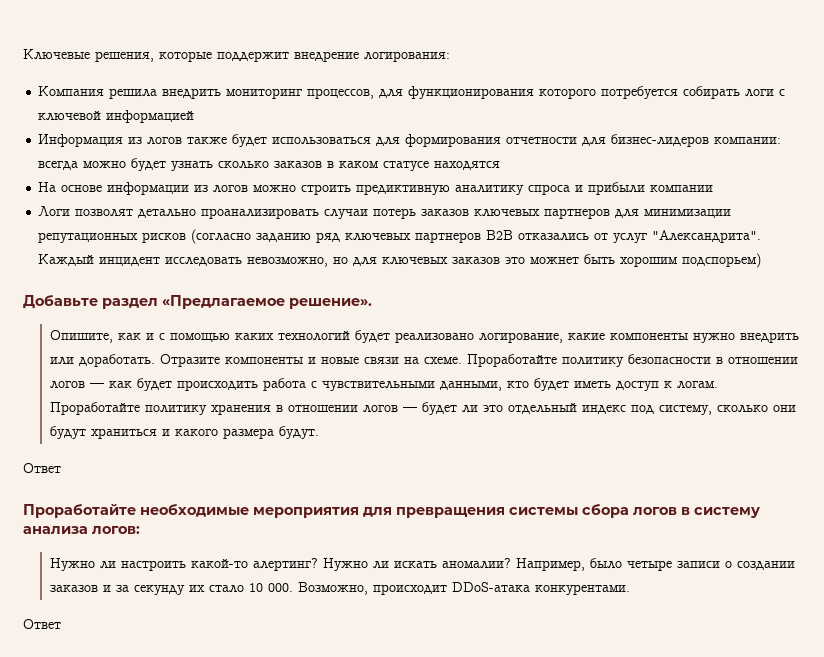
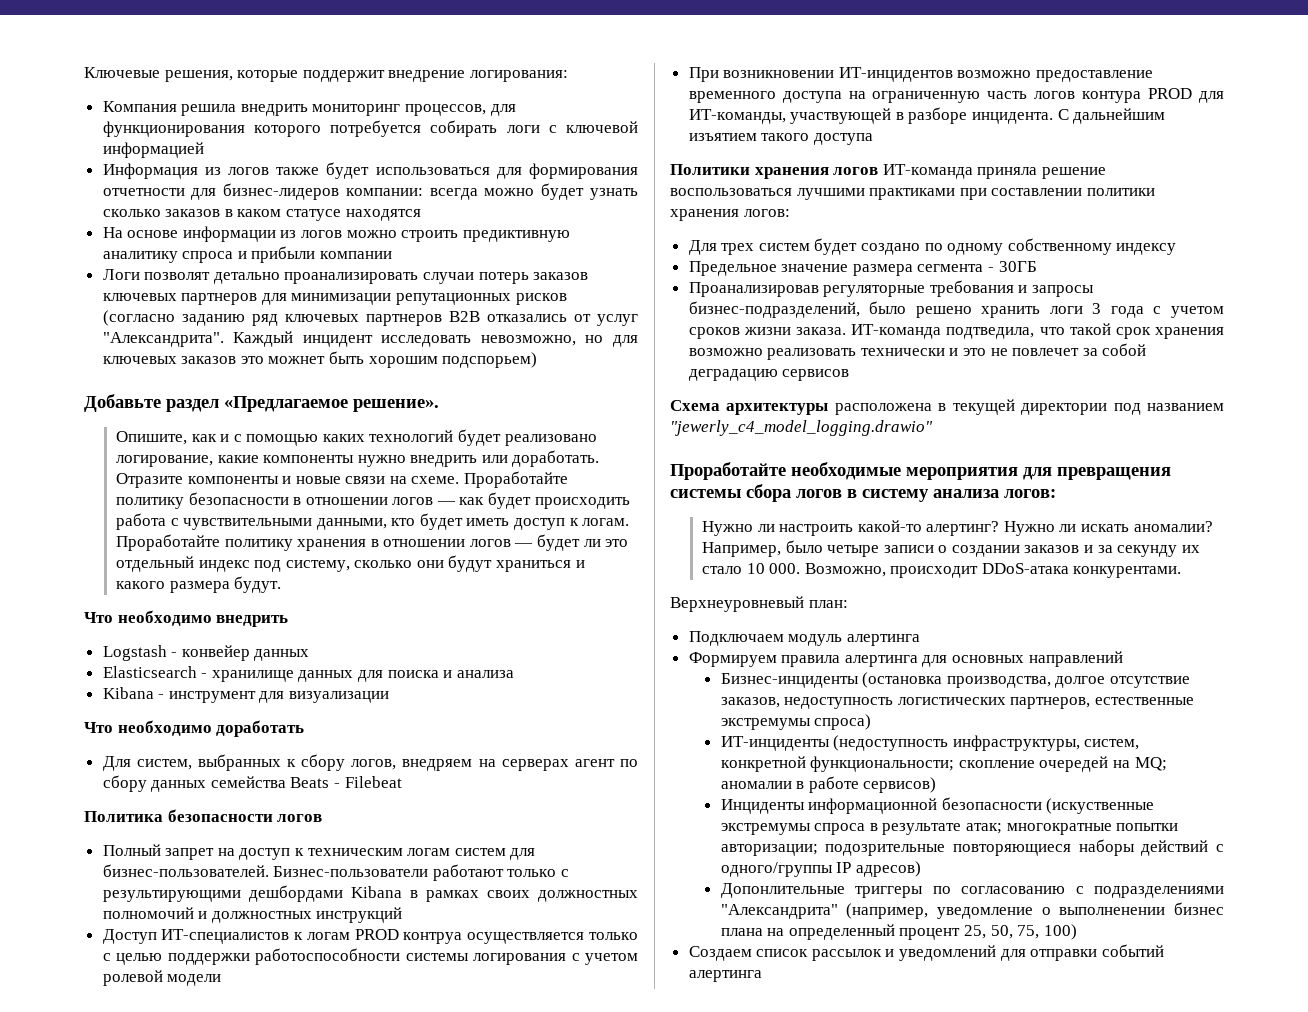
  Проработайте политику хранения в отношении логов — будет ли это отдельный индекс под систему, сколько они будут храниться и какого размера будут.
- Ответ
+ Что необходимо внедрить
+ Logstash - конвейер данных
+ Elasticsearch - хранилище данных для поиска и анализа
+ Kibana - инструмент для визуализации
+ Что необходимо доработать
+ Для систем, выбранных к сбору логов, внедряем на серверах агент по сбору данных семейства Beats - Filebeat
+ Политика безопасности логов
+ Полный запрет на доступ к техническим логам систем для бизнес-пользователей. Бизнес-пользователи работают только с результирующими дешбордами Kibana в рамках своих должностных полномочий и должностных инструкций
+ Доступ ИТ-специалистов к логам PROD контруа осуществляется только с целью поддержки работоспособности системы логирования с учетом ролевой модели
+ При возникновении ИТ-инцидентов возможно предоставление временного доступа на ограниченную часть логов контура PROD для ИТ-команды, участвующей в разборе инцидента. С дальнейшим изъятием такого доступа
+ Политики хранения логов ИТ-команда приняла решение воспользоваться лучшими практиками при составлении политики хранения логов:
+ Для трех систем будет создано по одному собственному индексу
+ Предельное значение размера сегмента - 30ГБ
+ Проанализировав регуляторные требования и запросы бизнес-подразделений, было решено хранить логи 3 года с учетом сроков жизни заказа. ИТ-команда подтведила, что такой срок хранения возможно реализовать технически и это не повлечет за собой деградацию сервисов
+ Схема архитектуры расположена в текущей директории под названием "jewerly_c4_model_logging.drawio"
  Например, было четыре записи о создании заказов и за секунду их стало 10 000. Возможно, происходит DDoS-атака конкурентами.
- Ответ
+ Верхнеуровневый план:
+ Подключаем модуль алертинга
+ Формируем правила алертинга для основных направлений
+ Бизнес-инциденты (остановка производства, долгое отсутствие заказов, недоступность логистических партнеров, естественные экстремумы спроса)
+ ИТ-инциденты (недоступность инфраструктуры, систем, конкретной функциональности; скопление очередей на MQ; аномалии в работе сервисов)
+ Инциденты информационной безопасности (искуственные экстремумы спроса в результате атак; многократные попытки авторизации; подозрительные повторяющиеся наборы действий с одного/группы IP адресов)
+ Допонлительные триггеры по согласованию с подразделениями "Александрита" (например, уведомление о выполненении бизнес плана на определенный процент 25, 50, 75, 100)
+ Создаем список рассылок и уведомлений для отправки событий алертинга

